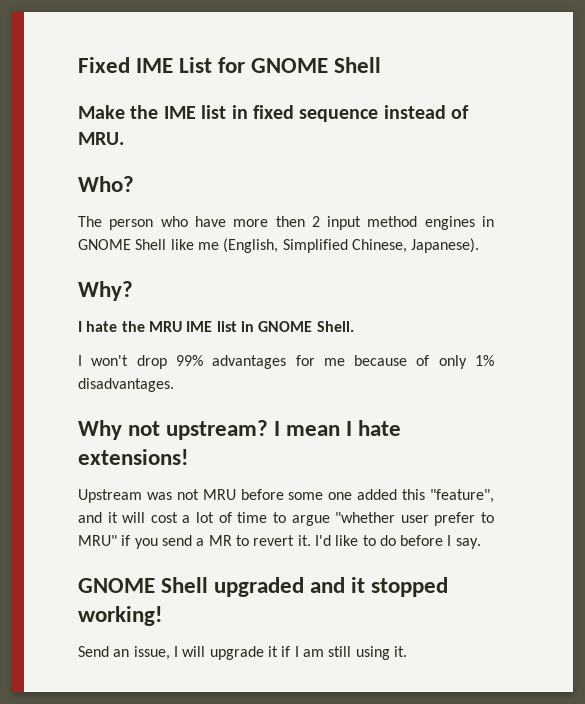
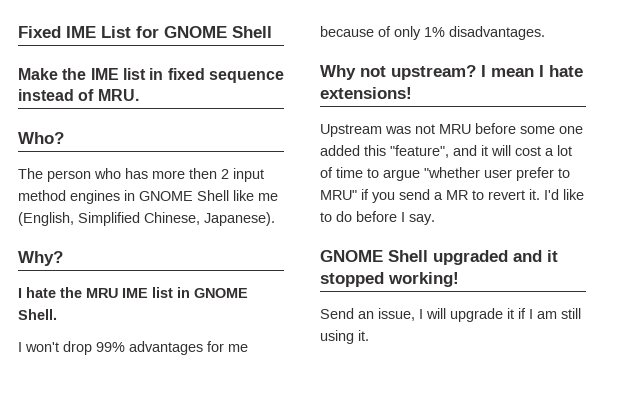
- The person who have more then 2 input method engines in GNOME Shell like me (English, Simplified Chinese, Japanese).
+ The person who has more then 2 input method engines in GNOME Shell like me (English, Simplified Chinese, Japanese).

